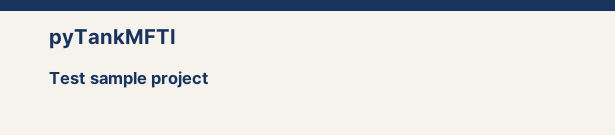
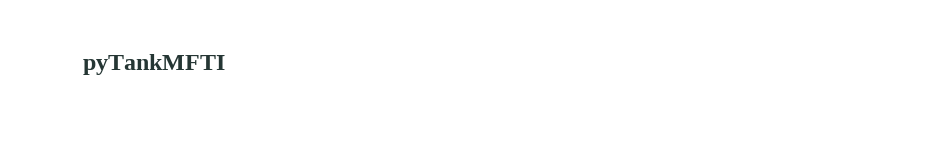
- Test sample project

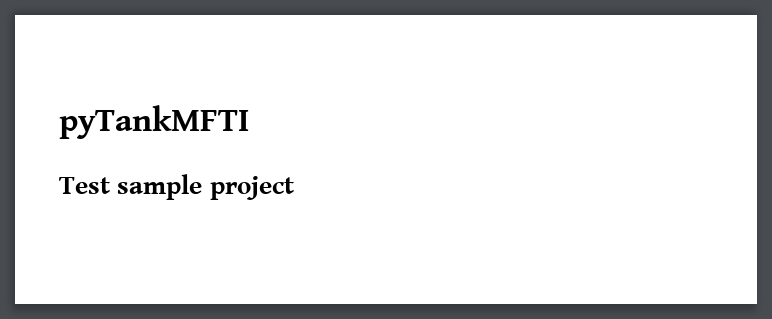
+ Test sample project

